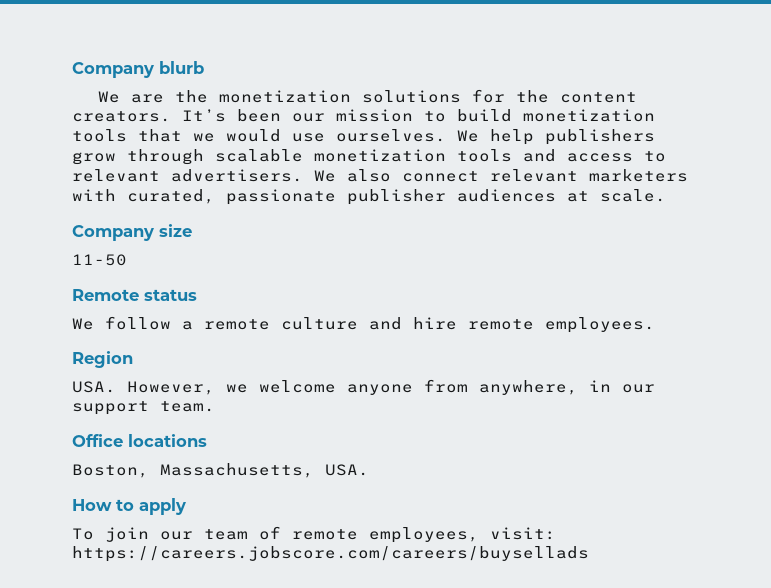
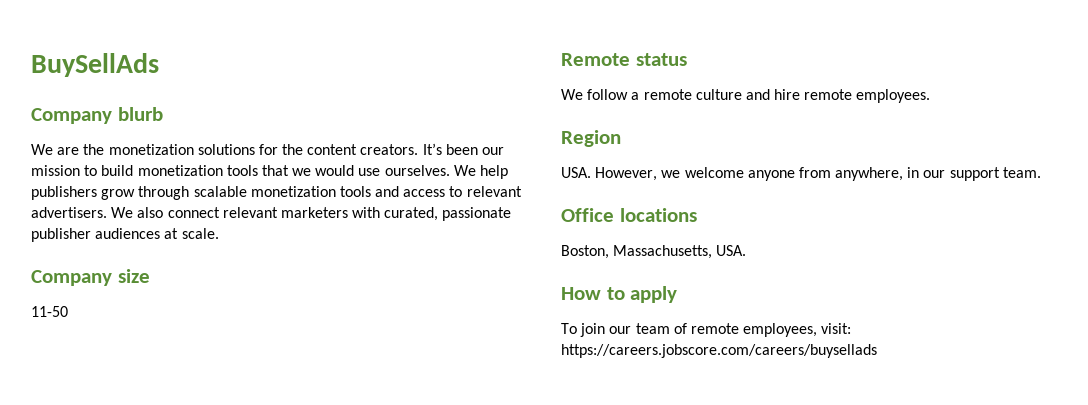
+ BuySellAds

